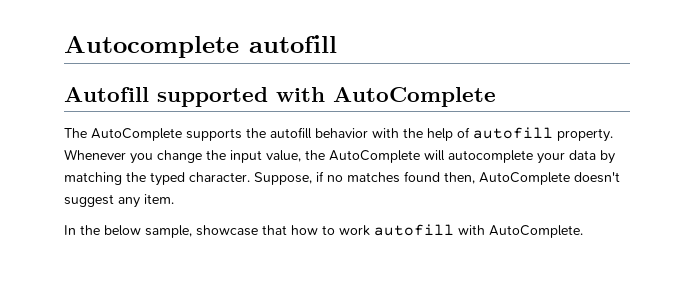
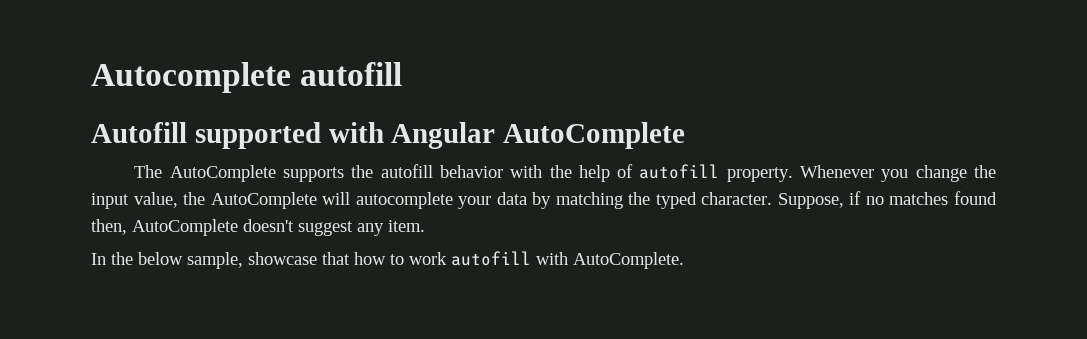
- Autofill supported with AutoComplete
+ Autofill supported with Angular AutoComplete

